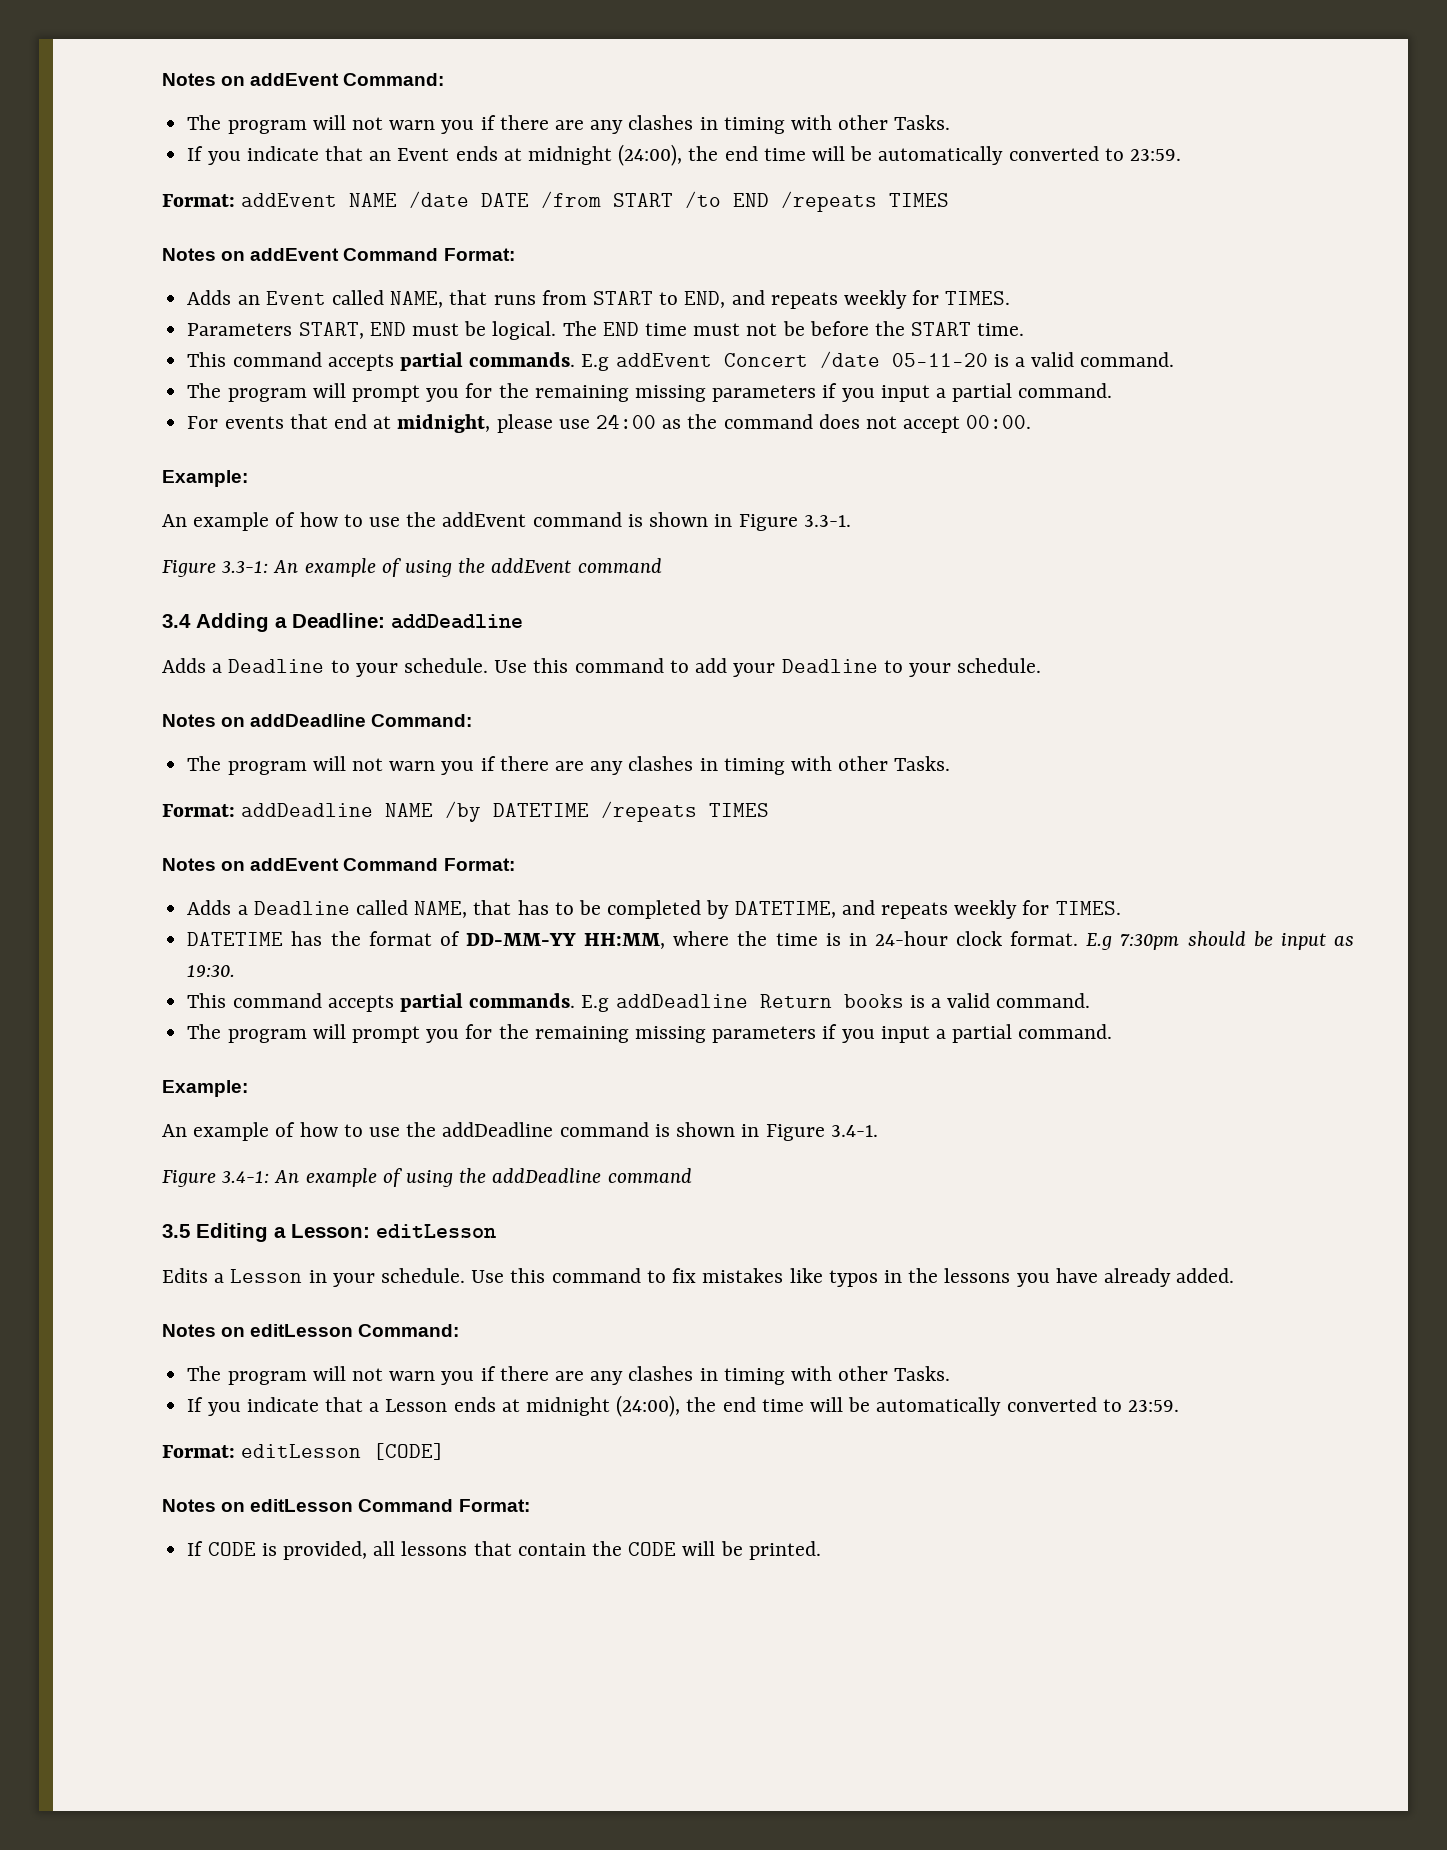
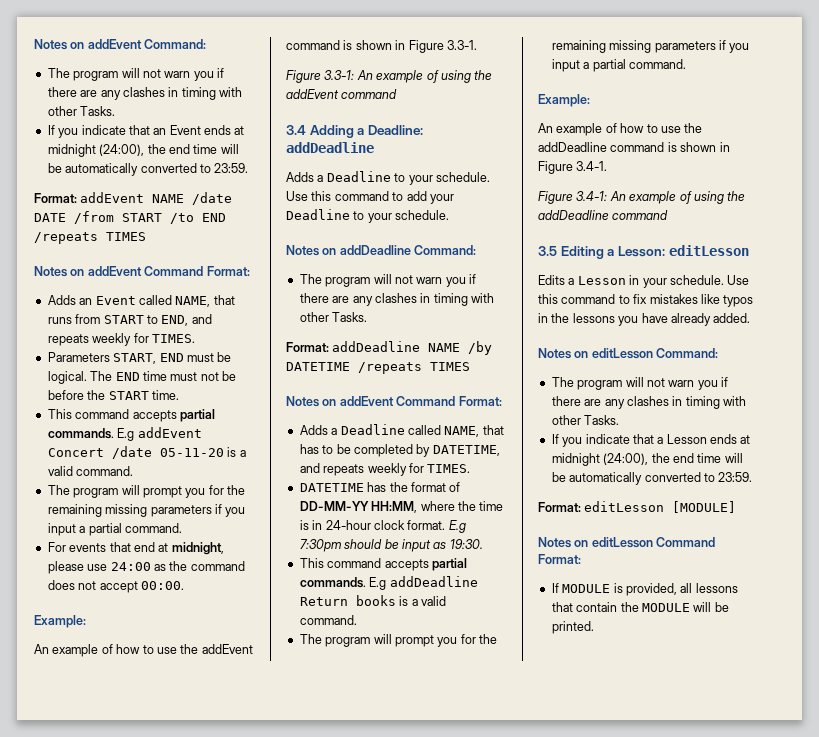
- Format: editLesson [CODE]
+ Format: editLesson [MODULE]
- If CODE is provided, all lessons that contain the CODE will be printed.
+ If MODULE is provided, all lessons that contain the MODULE will be printed.

